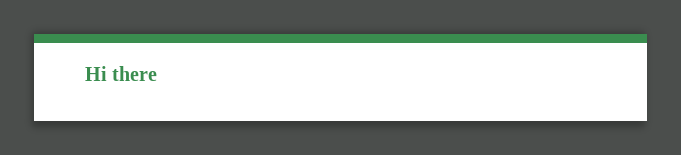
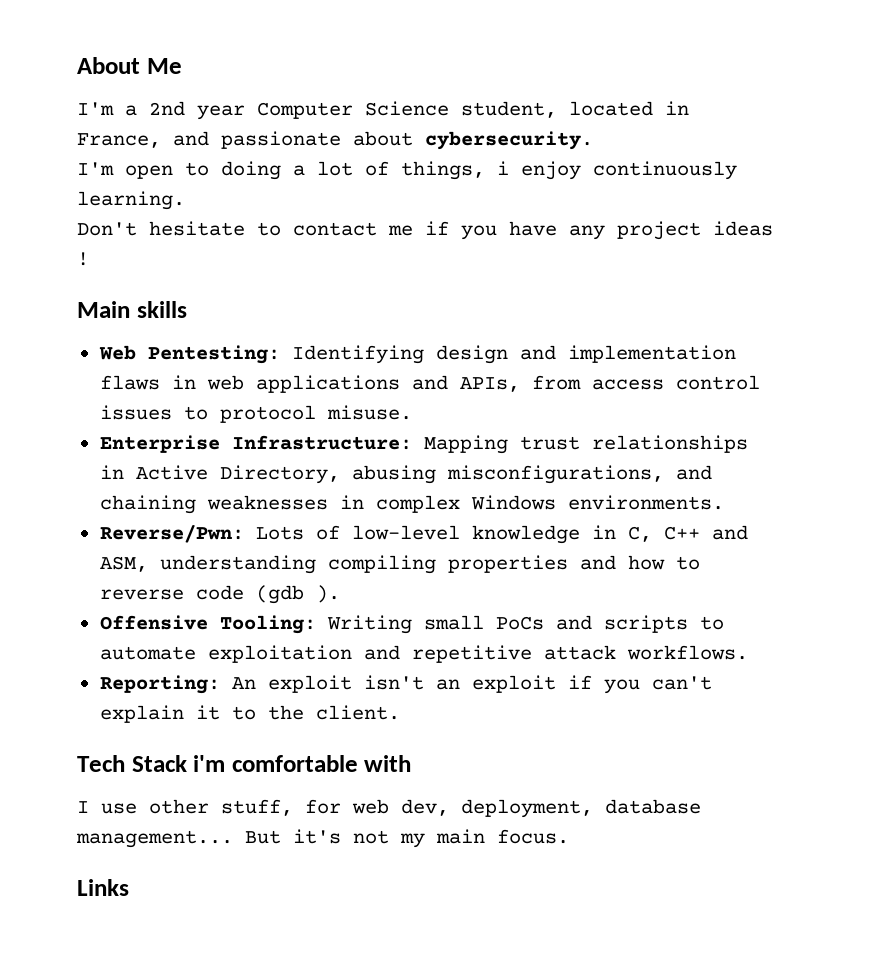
- Hi there
+ About Me
+ I'm a 2nd year Computer Science student, located in France, and passionate about cybersecurity.
+ I'm open to doing a lot of things, i enjoy continuously learning.
+ Don't hesitate to contact me if you have any project ideas !
+ Main skills
+ Web Pentesting: Identifying design and implementation flaws in web applications and APIs, from access control issues to protocol misuse.
+ Enterprise Infrastructure: Mapping trust relationships in Active Directory, abusing misconfigurations, and chaining weaknesses in complex Windows environments.
+ Reverse/Pwn: Lots of low-level knowledge in C, C++ and ASM, understanding compiling properties and how to reverse code (gdb ).
+ Offensive Tooling: Writing small PoCs and scripts to automate exploitation and repetitive attack workflows.
+ Reporting: An exploit isn't an exploit if you can't explain it to the client.
+ Tech Stack i'm comfortable with
+ I use other stuff, for web dev, deployment, database management... But it's not my main focus.
+ Links

